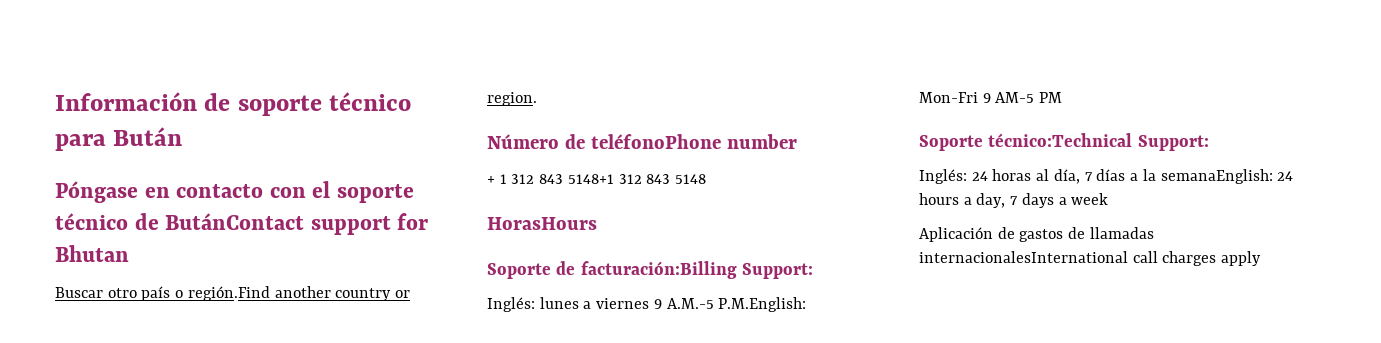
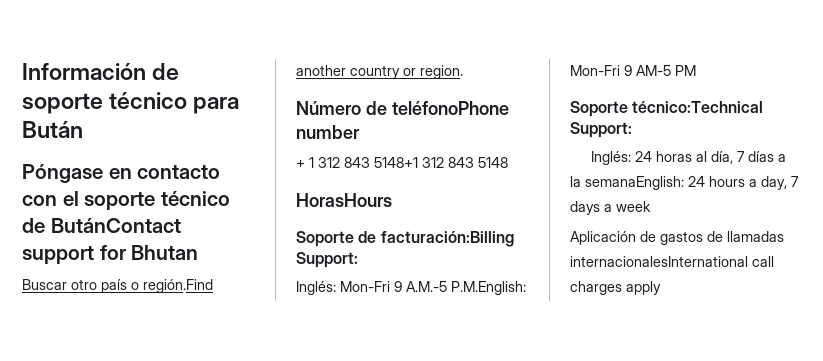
- Inglés: lunes a viernes 9 A.M.-5 P.M.English: Mon-Fri 9 AM-5 PM
+ Inglés: Mon-Fri 9 A.M.-5 P.M.English: Mon-Fri 9 AM-5 PM

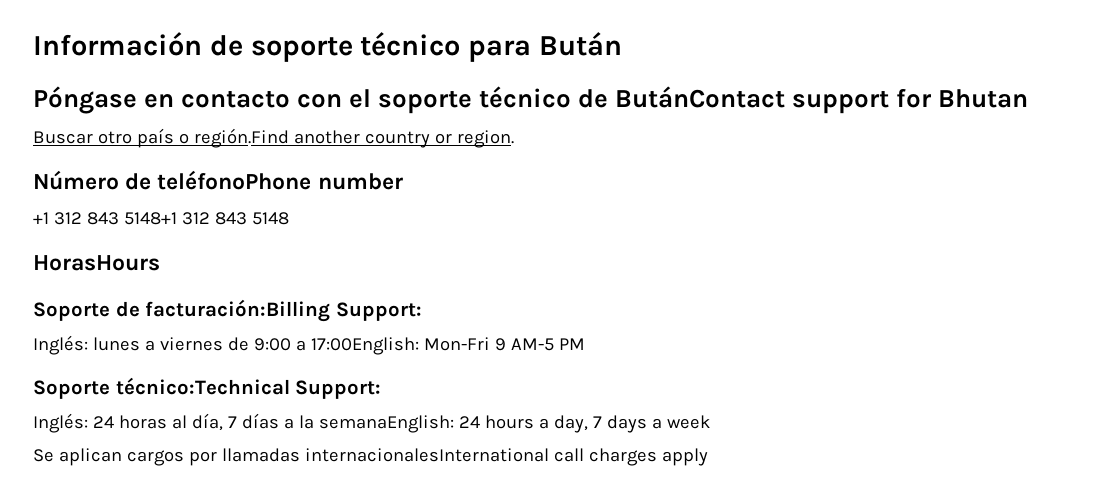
- + 1 312 843 5148+1 312 843 5148
+ +1 312 843 5148+1 312 843 5148
- Inglés: Mon-Fri 9 A.M.-5 P.M.English: Mon-Fri 9 AM-5 PM
+ Inglés: lunes a viernes de 9:00 a 17:00English: Mon-Fri 9 AM-5 PM
- Aplicación de gastos de llamadas internacionalesInternational call charges apply
+ Se aplican cargos por llamadas internacionalesInternational call charges apply

